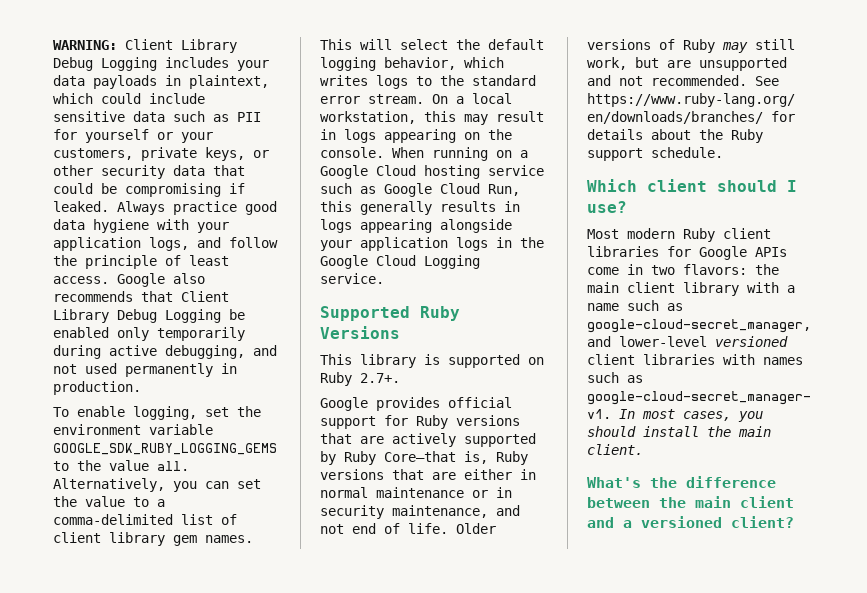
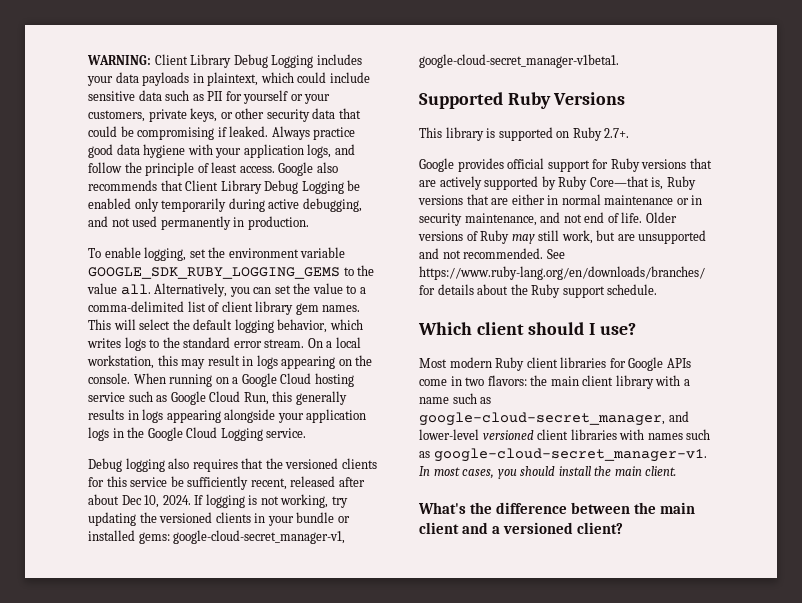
+ Debug logging also requires that the versioned clients for this service be sufficiently recent, released after about Dec 10, 2024. If logging is not working, try updating the versioned clients in your bundle or installed gems: google-cloud-secret_manager-v1, google-cloud-secret_manager-v1beta1.

